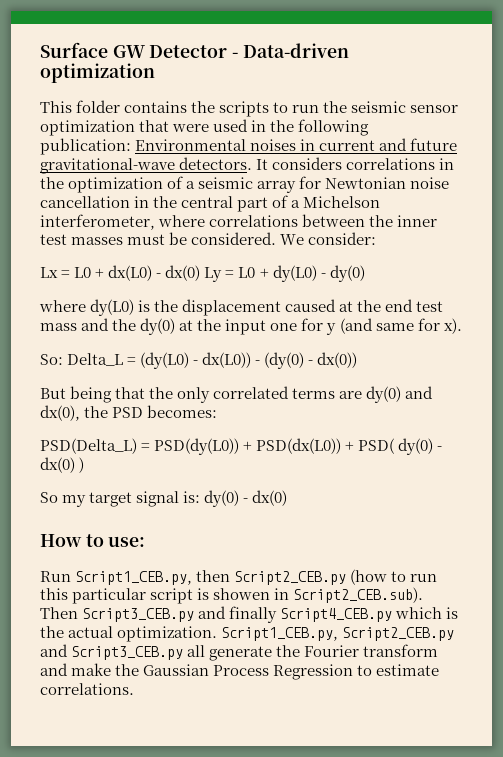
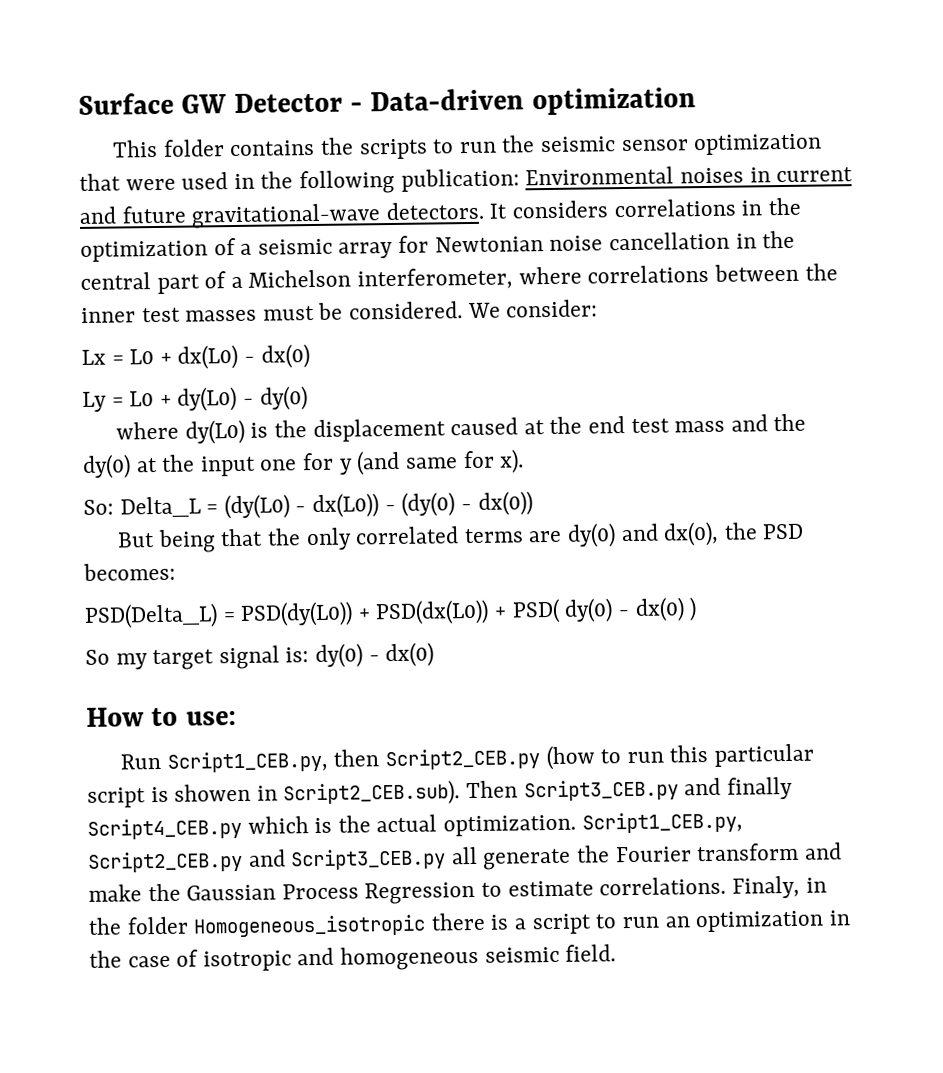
- Lx = L0 + dx(L0) - dx(0) Ly = L0 + dy(L0) - dy(0)
+ Lx = L0 + dx(L0) - dx(0)
+ Ly = L0 + dy(L0) - dy(0)
+ Finaly, in the folder Homogeneous_isotropic there is a script to run an optimization in the case of isotropic and homogeneous seismic field.

